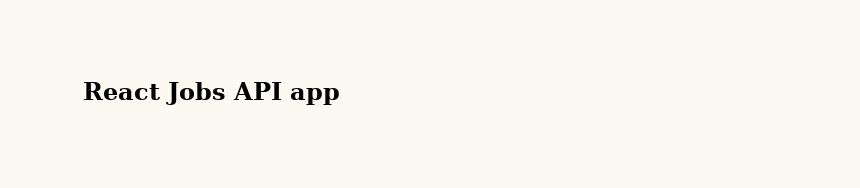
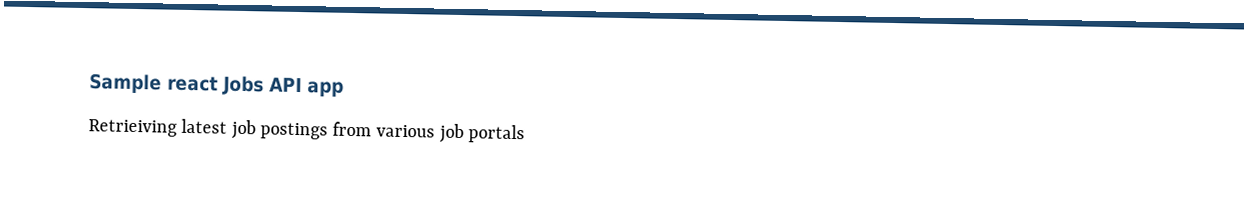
- React Jobs API app
+ Sample react Jobs API app
+ Retrieiving latest job postings from various job portals

